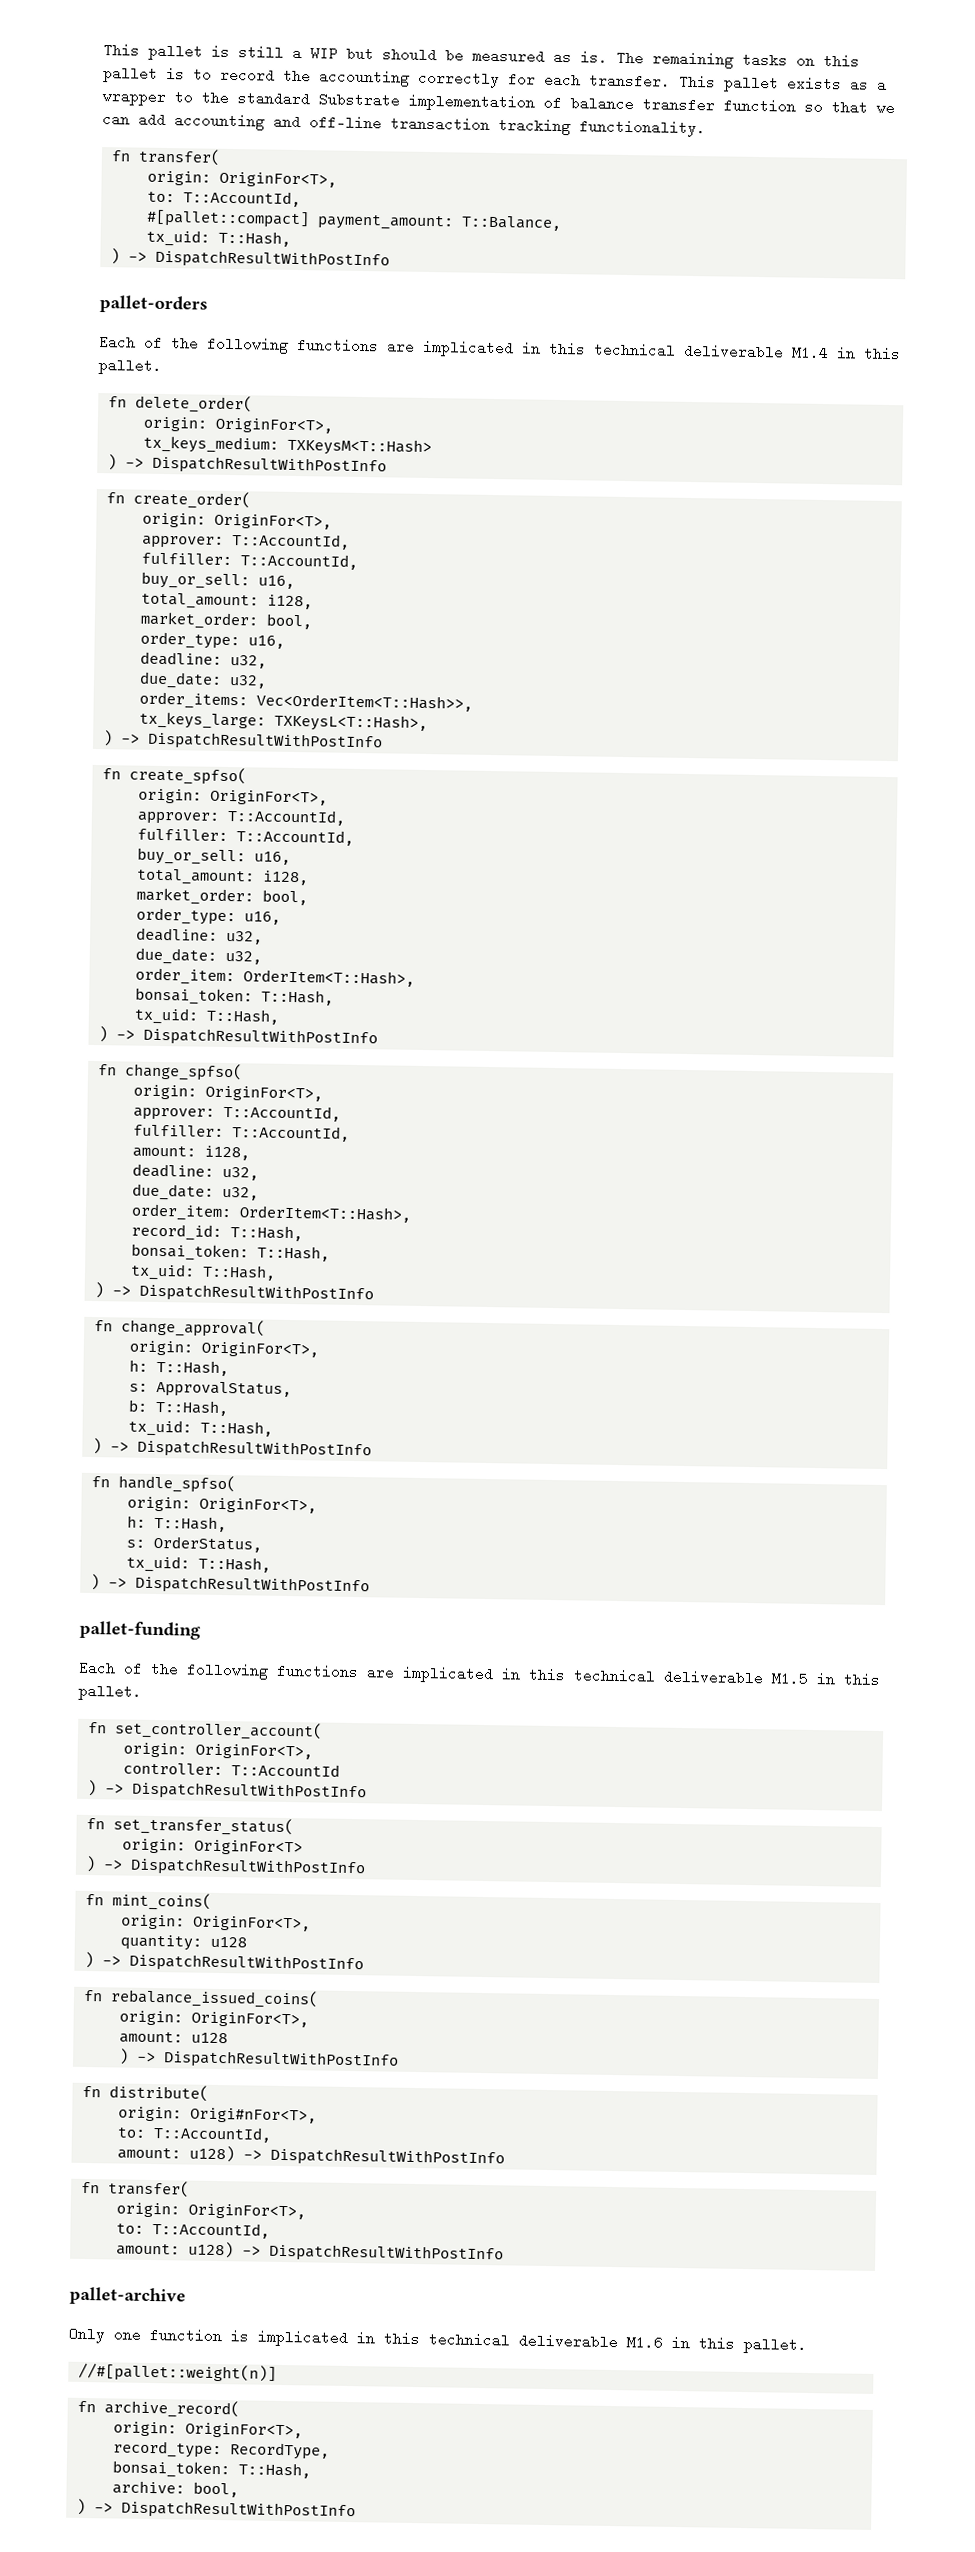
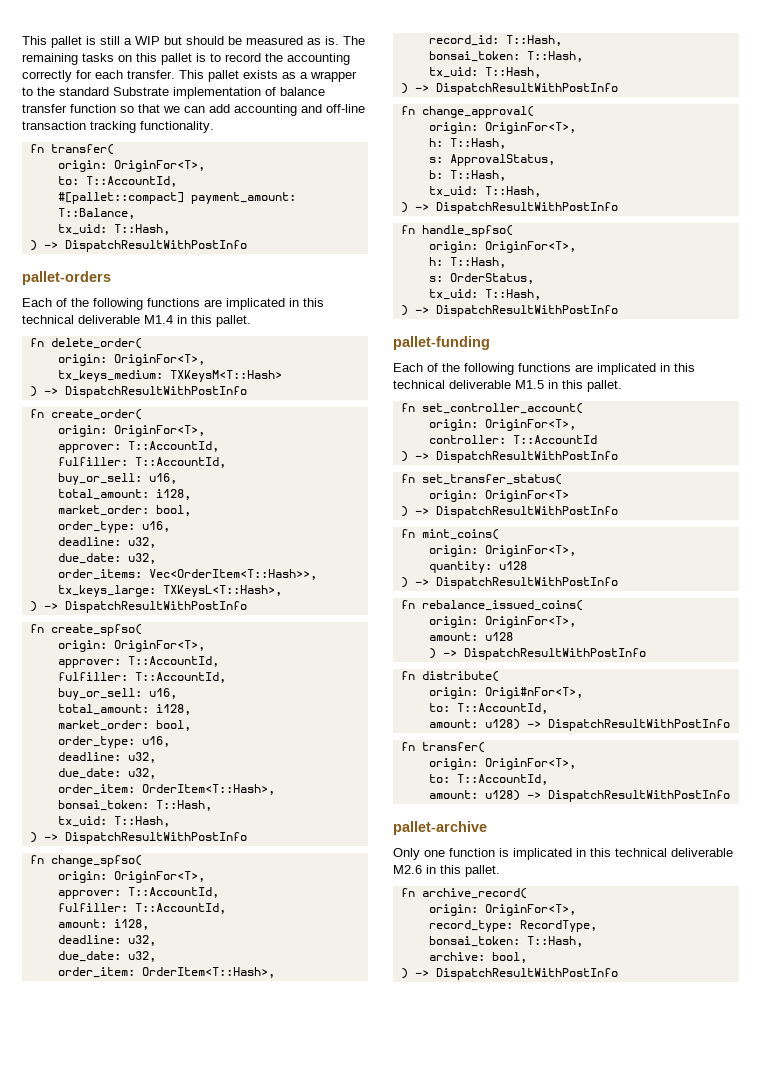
- Only one function is implicated in this technical deliverable M1.6 in this pallet.
- //#[pallet::weight(n)]
+ Only one function is implicated in this technical deliverable M2.6 in this pallet.

